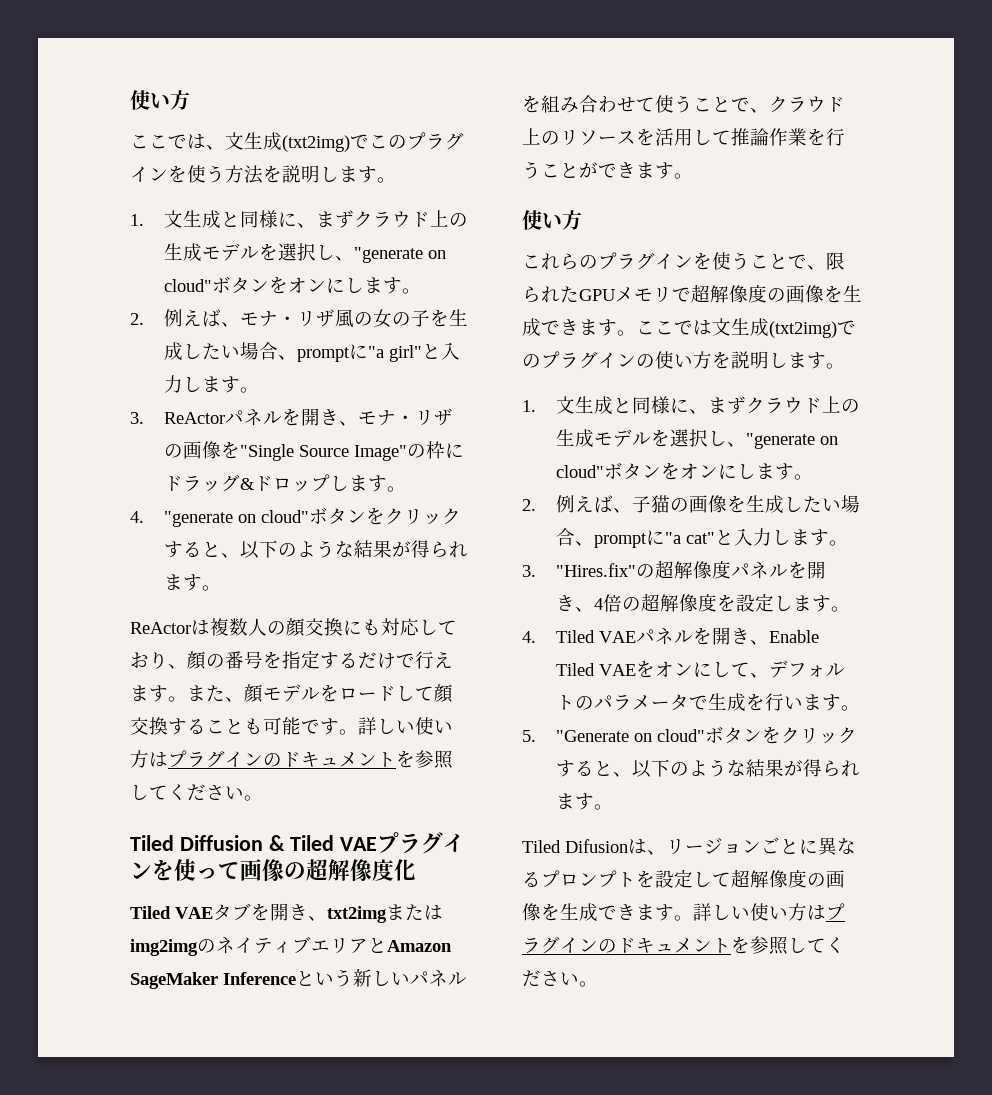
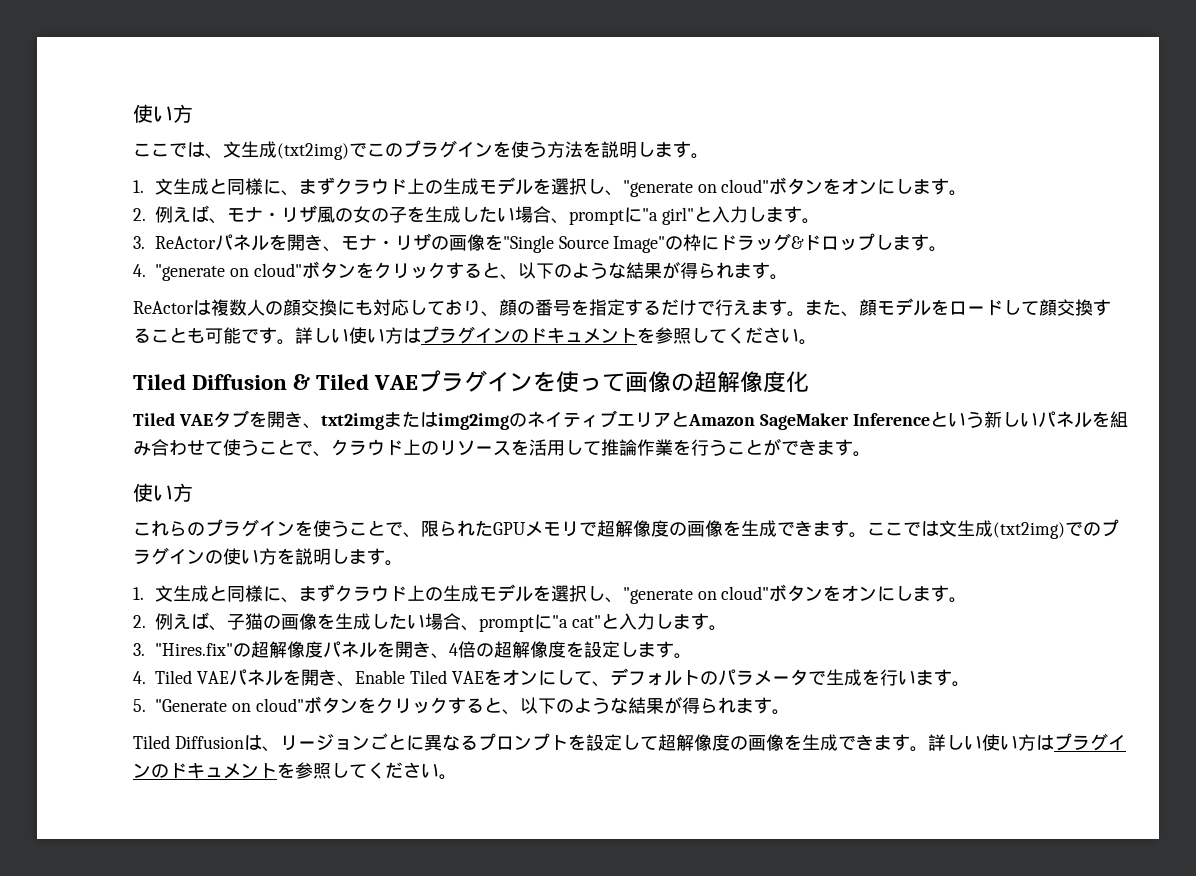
- Tiled Difusionは、リージョンごとに異なるプロンプトを設定して超解像度の画像を生成できます。
+ Tiled Diffusionは、リージョンごとに異なるプロンプトを設定して超解像度の画像を生成できます。

